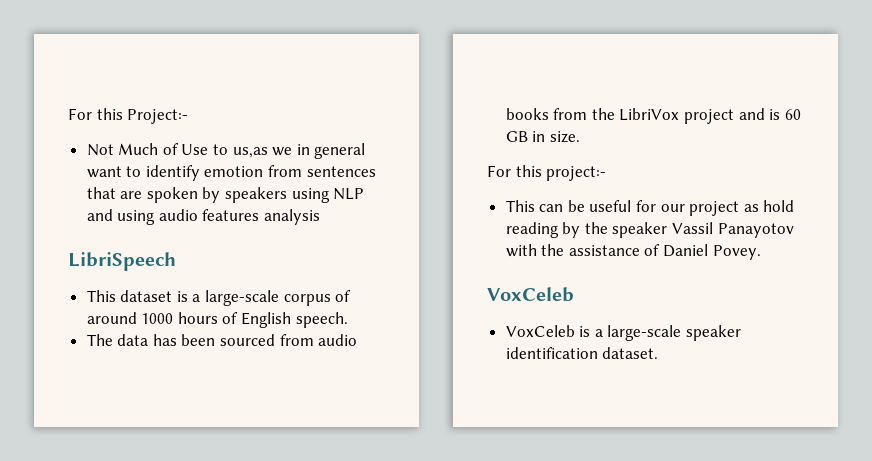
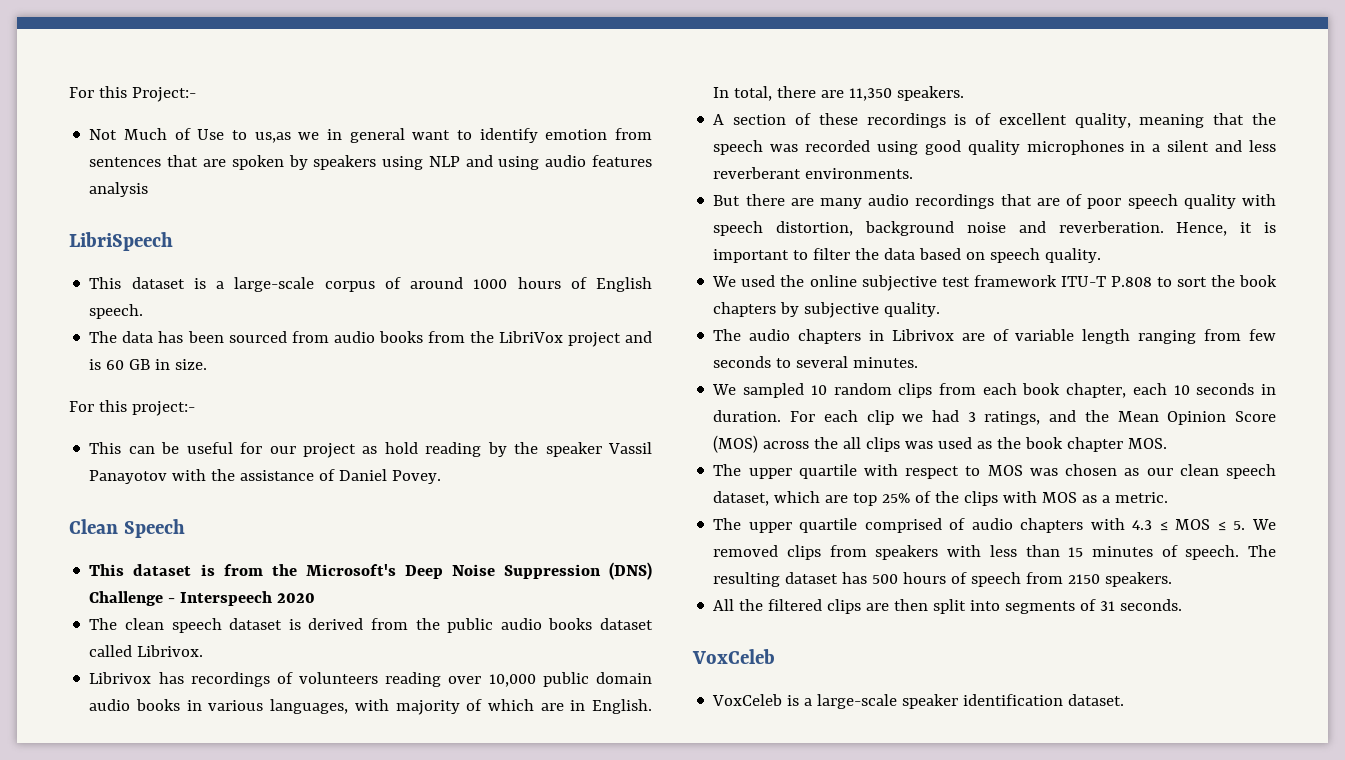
+ Clean Speech
+ This dataset is from the Microsoft's Deep Noise Suppression (DNS) Challenge - Interspeech 2020
+ The clean speech dataset is derived from the public audio books dataset called Librivox.
+ Librivox has recordings of volunteers reading over 10,000 public domain audio books in various languages, with majority of which are in English. In total, there are 11,350 speakers.
+ A section of these recordings is of excellent quality, meaning that the speech was recorded using good quality microphones in a silent and less reverberant environments.
+ But there are many audio recordings that are of poor speech quality with speech distortion, background noise and reverberation. Hence, it is important to filter the data based on speech quality.
+ We used the online subjective test framework ITU-T P.808 to sort the book chapters by subjective quality.
+ The audio chapters in Librivox are of variable length ranging from few seconds to several minutes.
+ We sampled 10 random clips from each book chapter, each 10 seconds in duration. For each clip we had 3 ratings, and the Mean Opinion Score (MOS) across the all clips was used as the book chapter MOS.
+ The upper quartile with respect to MOS was chosen as our clean speech dataset, which are top 25% of the clips with MOS as a metric.
+ The upper quartile comprised of audio chapters with 4.3 ≤ MOS ≤ 5. We removed clips from speakers with less than 15 minutes of speech. The resulting dataset has 500 hours of speech from 2150 speakers.
+ All the filtered clips are then split into segments of 31 seconds.

